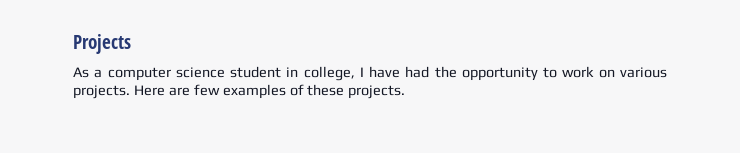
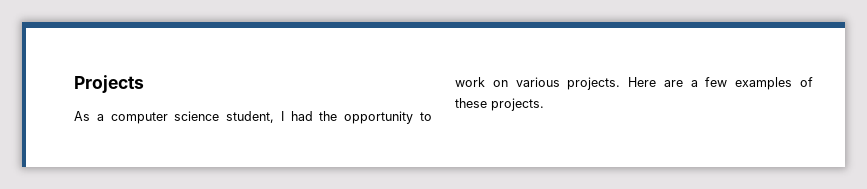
- As a computer science student in college, I have had the opportunity to work on various projects.
+ As a computer science student, I had the opportunity to work on various projects.
- Here are few examples of these projects.
+ Here are a few examples of these projects.

